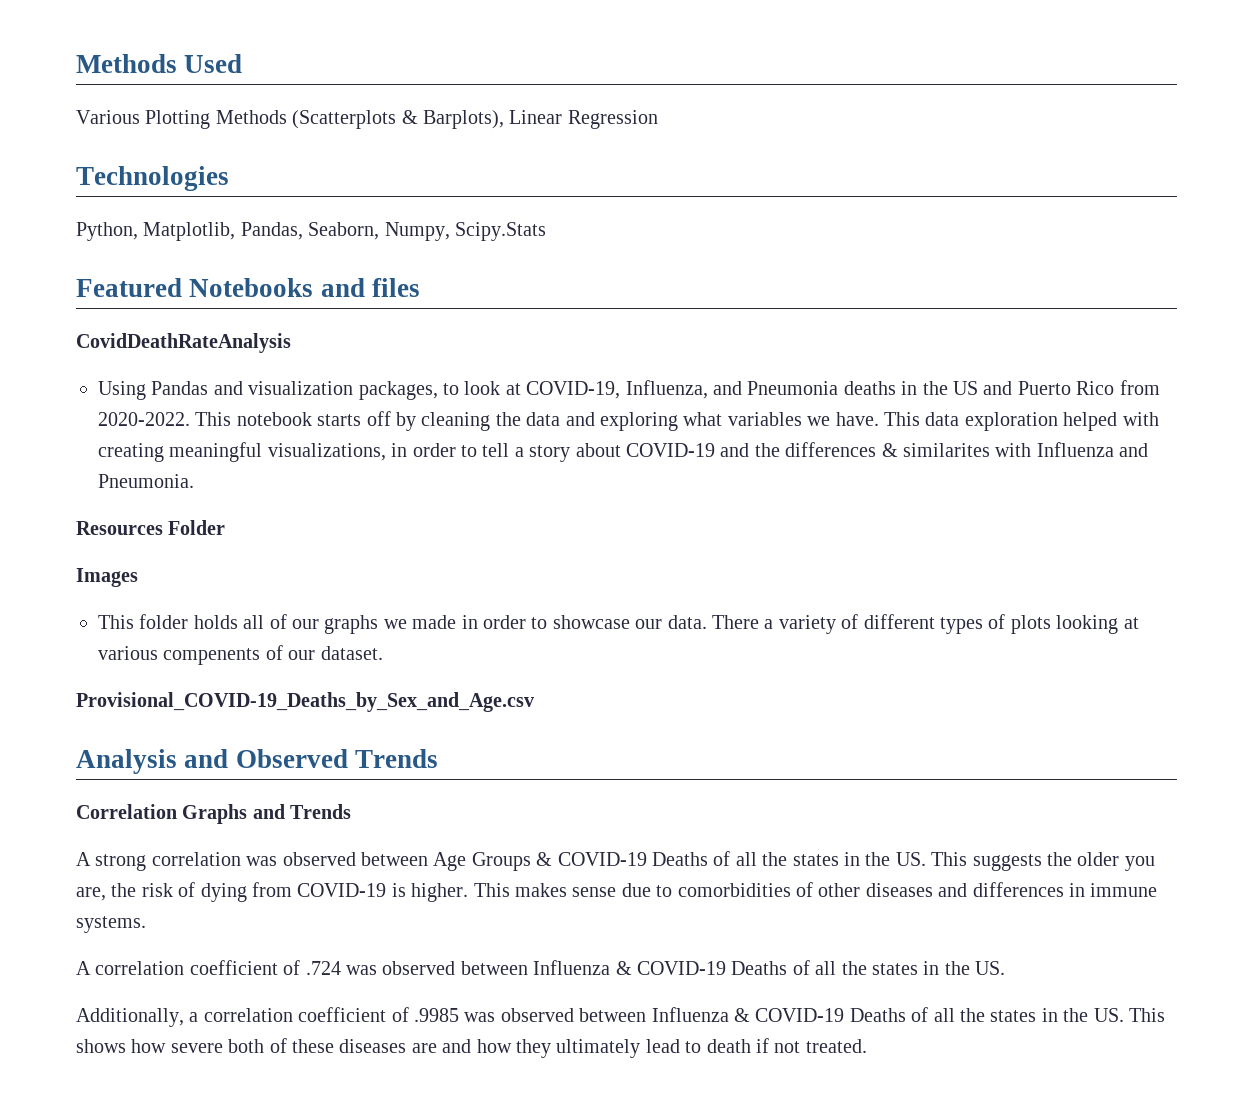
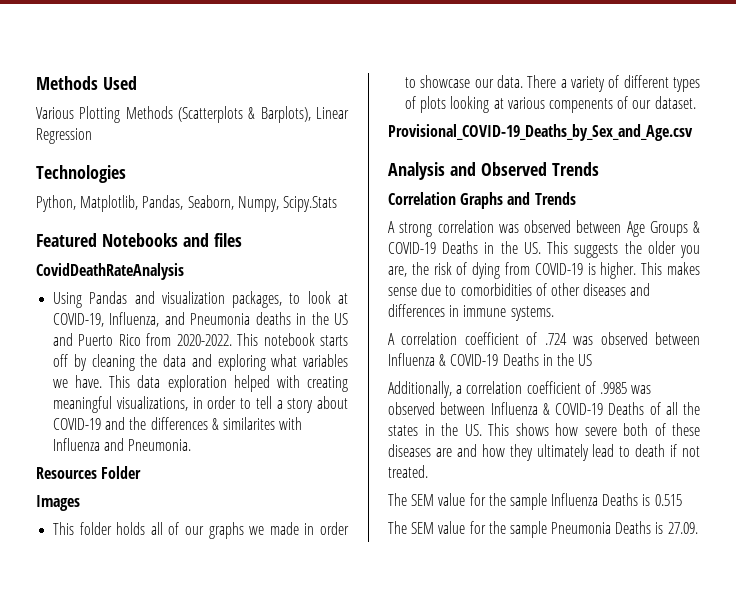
- A strong correlation was observed between Age Groups & COVID-19 Deaths of all the states in the US. This suggests the older you are, the risk of dying from COVID-19 is higher.
+ A strong correlation was observed between Age Groups & COVID-19 Deaths in the US. This suggests the older you are, the risk of dying from COVID-19 is higher.
- A correlation coefficient of .724 was observed between Influenza & COVID-19 Deaths of all the states in the US.
+ A correlation coefficient of .724 was observed between Influenza & COVID-19 Deaths in the US
+ The SEM value for the sample Influenza Deaths is 0.515
+ The SEM value for the sample Pneumonia Deaths is 27.09.

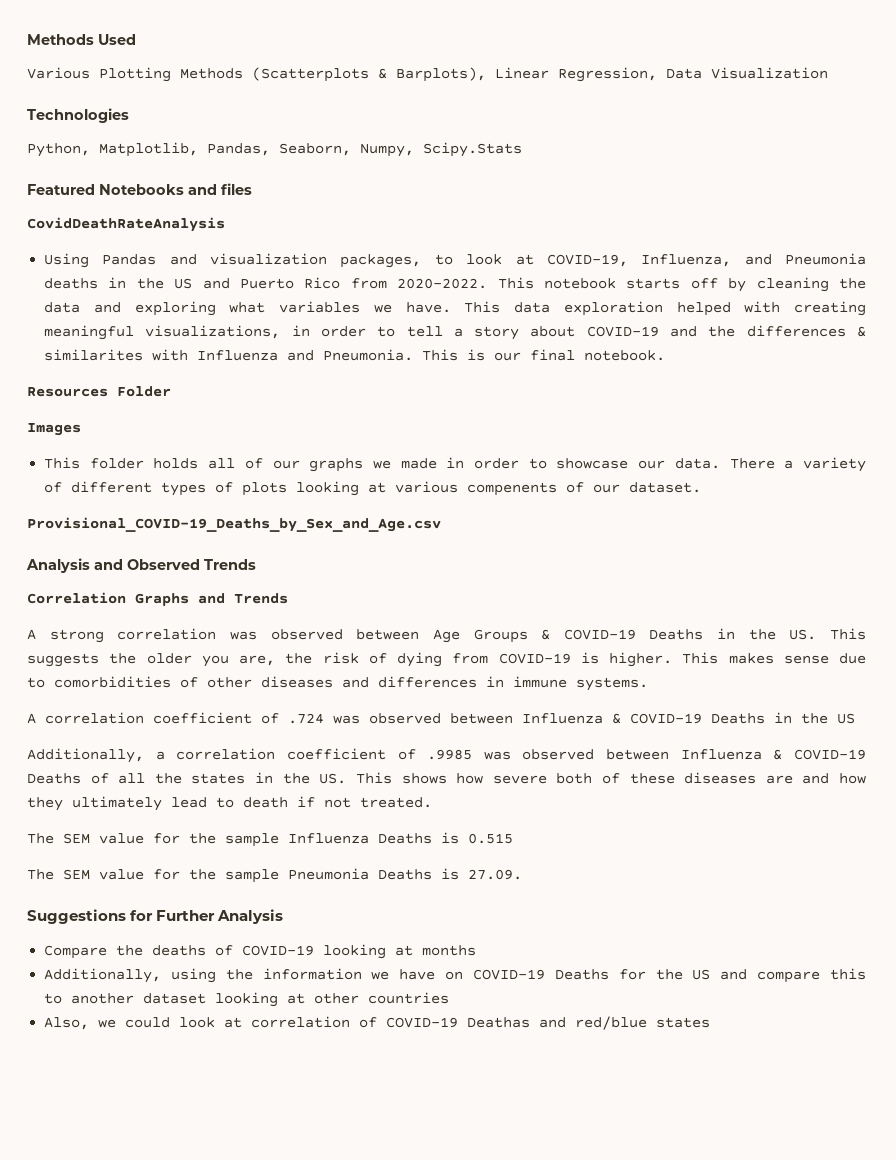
- Various Plotting Methods (Scatterplots & Barplots), Linear Regression
+ Various Plotting Methods (Scatterplots & Barplots), Linear Regression, Data Visualization
+ This is our final notebook.
+ Suggestions for Further Analysis
+ Compare the deaths of COVID-19 looking at months
+ Additionally, using the information we have on COVID-19 Deaths for the US and compare this to another dataset looking at other countries
+ Also, we could look at correlation of COVID-19 Deathas and red/blue states

